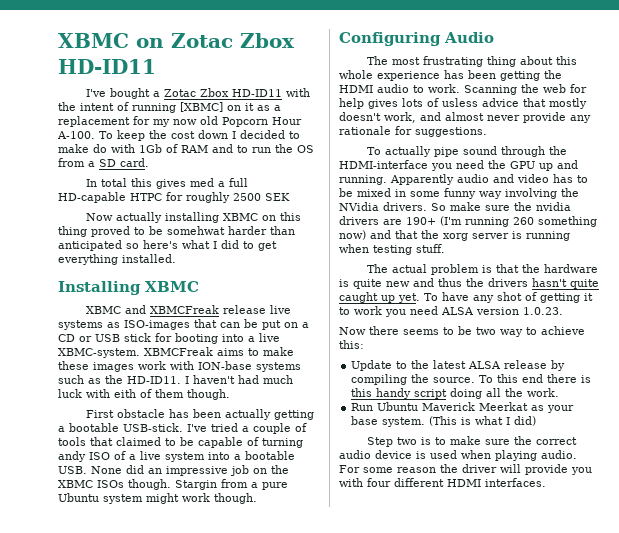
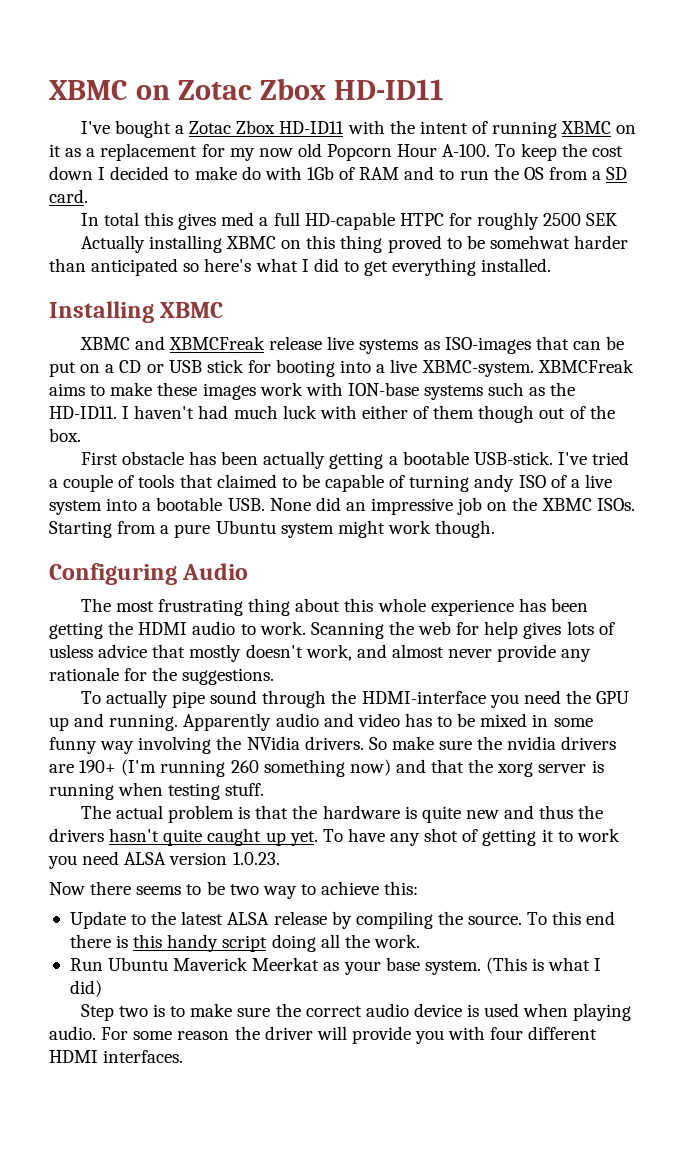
- I've bought a Zotac Zbox HD-ID11 with the intent of running [XBMC] on it as a replacement for my now old Popcorn Hour A-100.
+ I've bought a Zotac Zbox HD-ID11 with the intent of running XBMC on it as a replacement for my now old Popcorn Hour A-100.
- Now actually installing XBMC on this thing proved to be somehwat harder than anticipated so here's what I did to get everything installed.
+ Actually installing XBMC on this thing proved to be somehwat harder than anticipated so here's what I did to get everything installed.
- I haven't had much luck with eith of them though.
+ I haven't had much luck with either of them though out of the box.
- I've tried a couple of tools that claimed to be capable of turning andy ISO of a live system into a bootable USB. None did an impressive job on the XBMC ISOs though. Stargin from a pure Ubuntu system might work though.
+ I've tried a couple of tools that claimed to be capable of turning andy ISO of a live system into a bootable USB. None did an impressive job on the XBMC ISOs. Starting from a pure Ubuntu system might work though.
- Scanning the web for help gives lots of usless advice that mostly doesn't work, and almost never provide any rationale for suggestions.
+ Scanning the web for help gives lots of usless advice that mostly doesn't work, and almost never provide any rationale for the suggestions.

